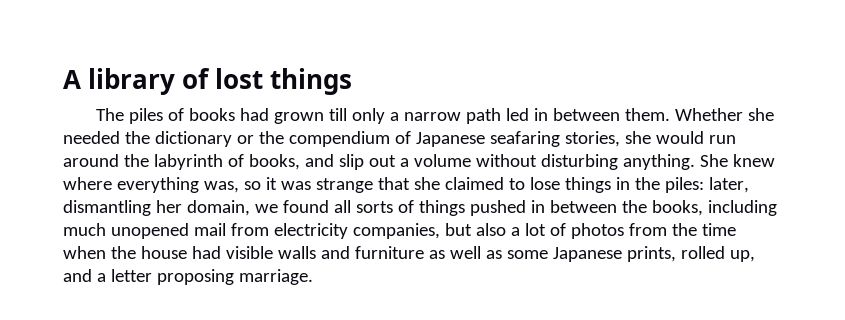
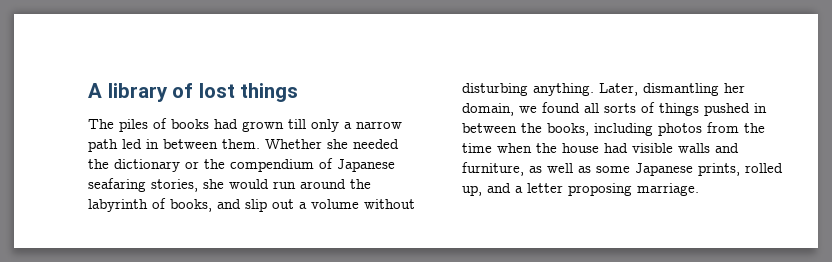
- She knew where everything was, so it was strange that she claimed to lose things in the piles: later, dismantling her domain, we found all sorts of things pushed in between the books, including much unopened mail from electricity companies, but also a lot of photos from the time when the house had visible walls and furniture as well as some Japanese prints, rolled up, and a letter proposing marriage.
+ Later, dismantling her domain, we found all sorts of things pushed in between the books, including photos from the time when the house had visible walls and furniture, as well as some Japanese prints, rolled up, and a letter proposing marriage.

